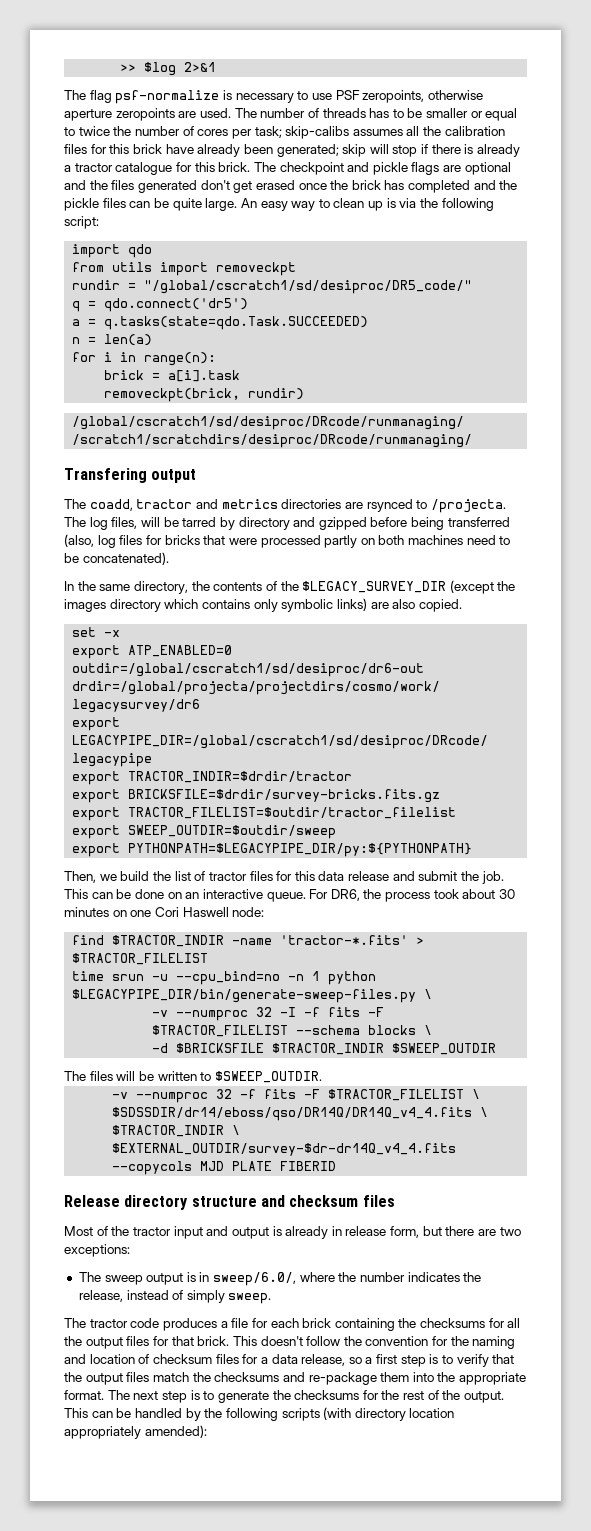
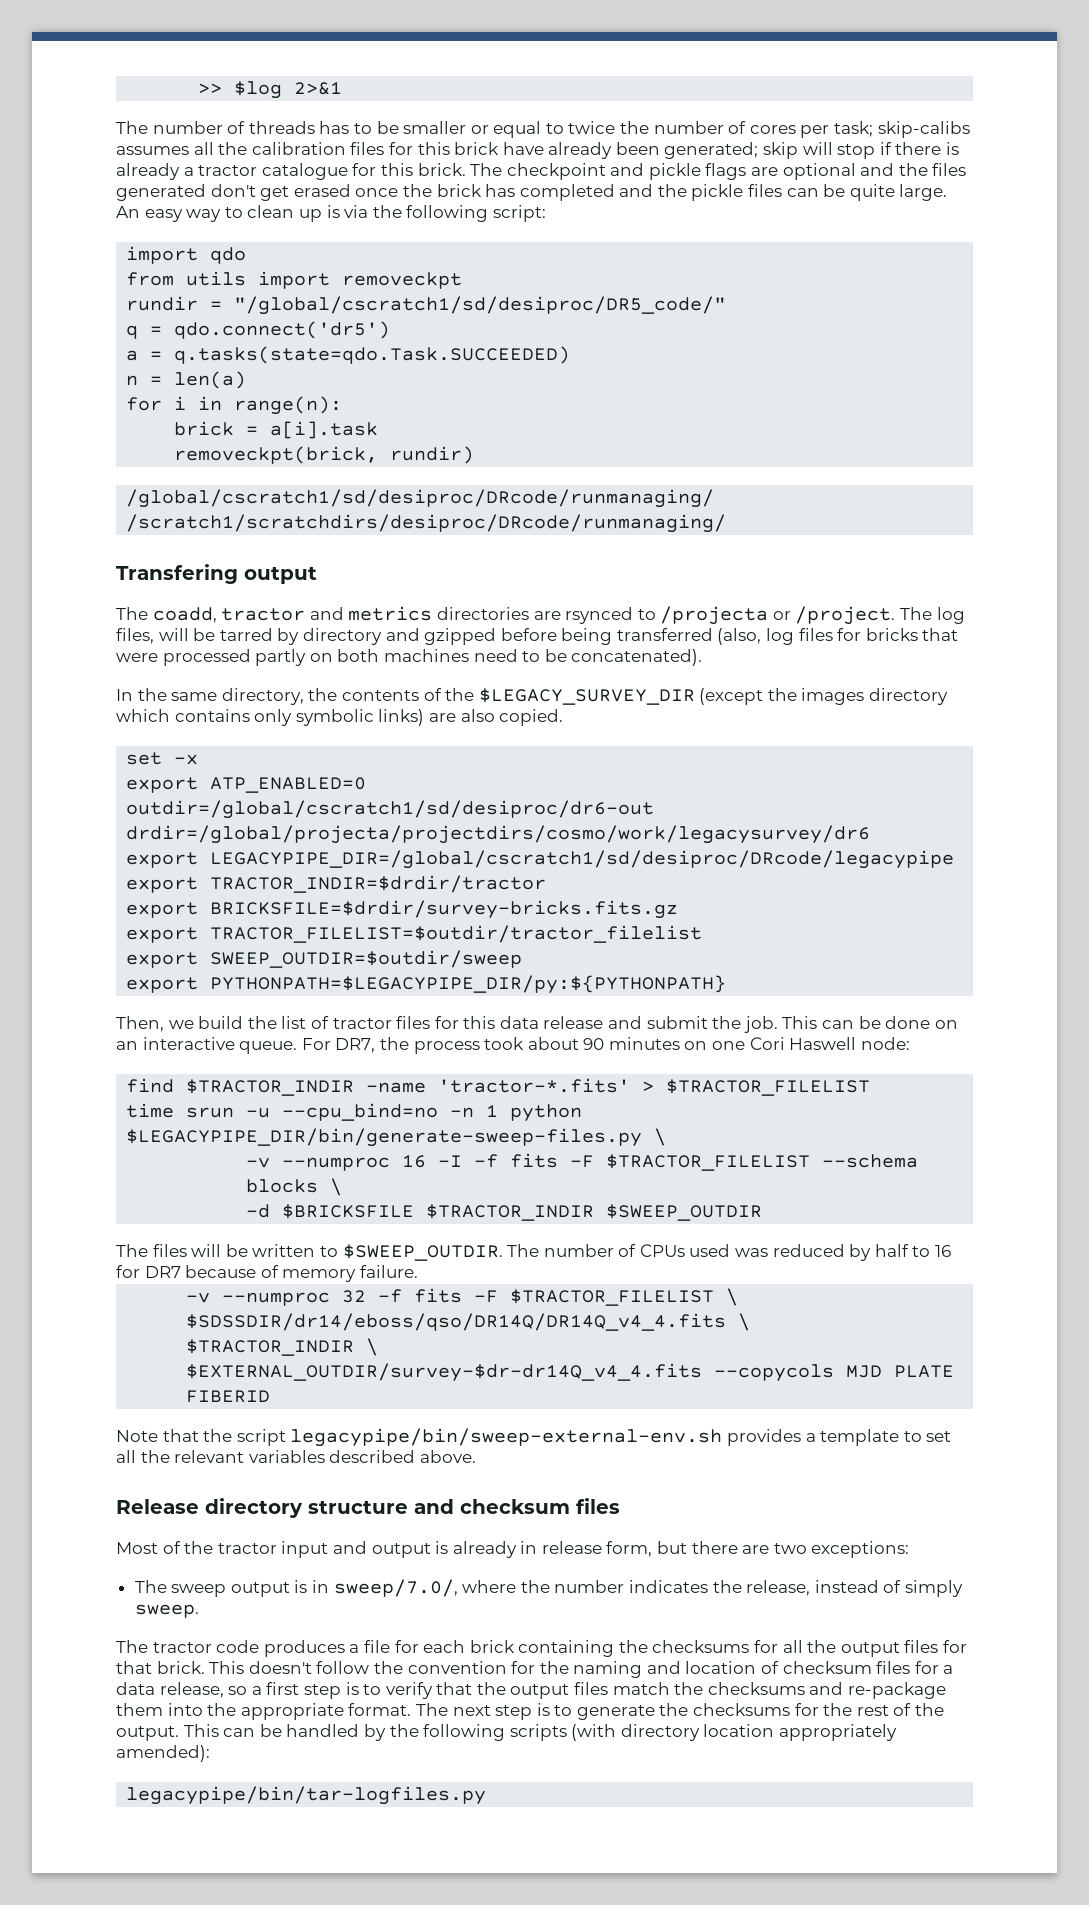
- The flag psf-normalize is necessary to use PSF zeropoints, otherwise aperture zeropoints are used. The number of threads has to be smaller or equal to twice the number of cores per task; skip-calibs assumes all the calibration files for this brick have already been generated; skip will stop if there is already a tractor catalogue for this brick.
+ The number of threads has to be smaller or equal to twice the number of cores per task; skip-calibs assumes all the calibration files for this brick have already been generated; skip will stop if there is already a tractor catalogue for this brick.
- The coadd, tractor and metrics directories are rsynced to /projecta.
+ The coadd, tractor and metrics directories are rsynced to /projecta or /project.
- For DR6, the process took about 30 minutes on one Cori Haswell node:
+ For DR7, the process took about 90 minutes on one Cori Haswell node:
- -v --numproc 32 -I -f fits -F $TRACTOR_FILELIST --schema blocks \
+ -v --numproc 16 -I -f fits -F $TRACTOR_FILELIST --schema blocks \
+ The number of CPUs used was reduced by half to 16 for DR7 because of memory failure.
+ Note that the script legacypipe/bin/sweep-external-env.sh provides a template to set all the relevant variables described above.
- The sweep output is in sweep/6.0/, where the number indicates the release, instead of simply sweep.
+ The sweep output is in sweep/7.0/, where the number indicates the release, instead of simply sweep.
+ legacypipe/bin/tar-logfiles.py

